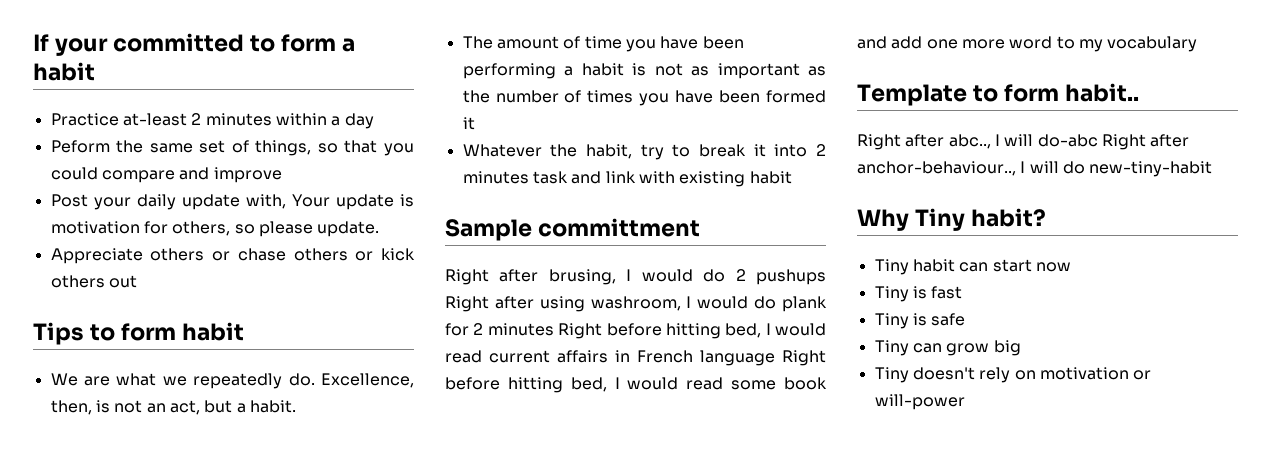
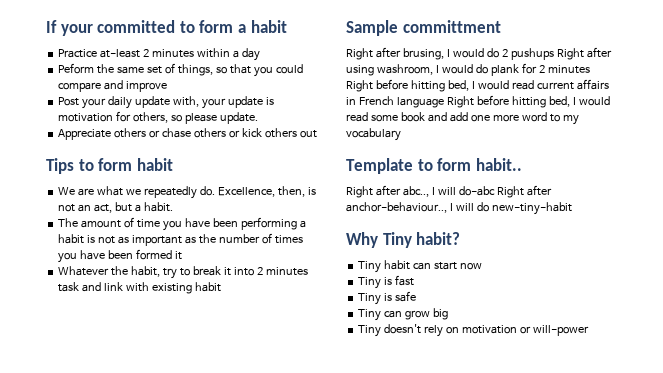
- Post your daily update with, Your update is motivation for others, so please update.
+ Post your daily update with, your update is motivation for others, so please update.

